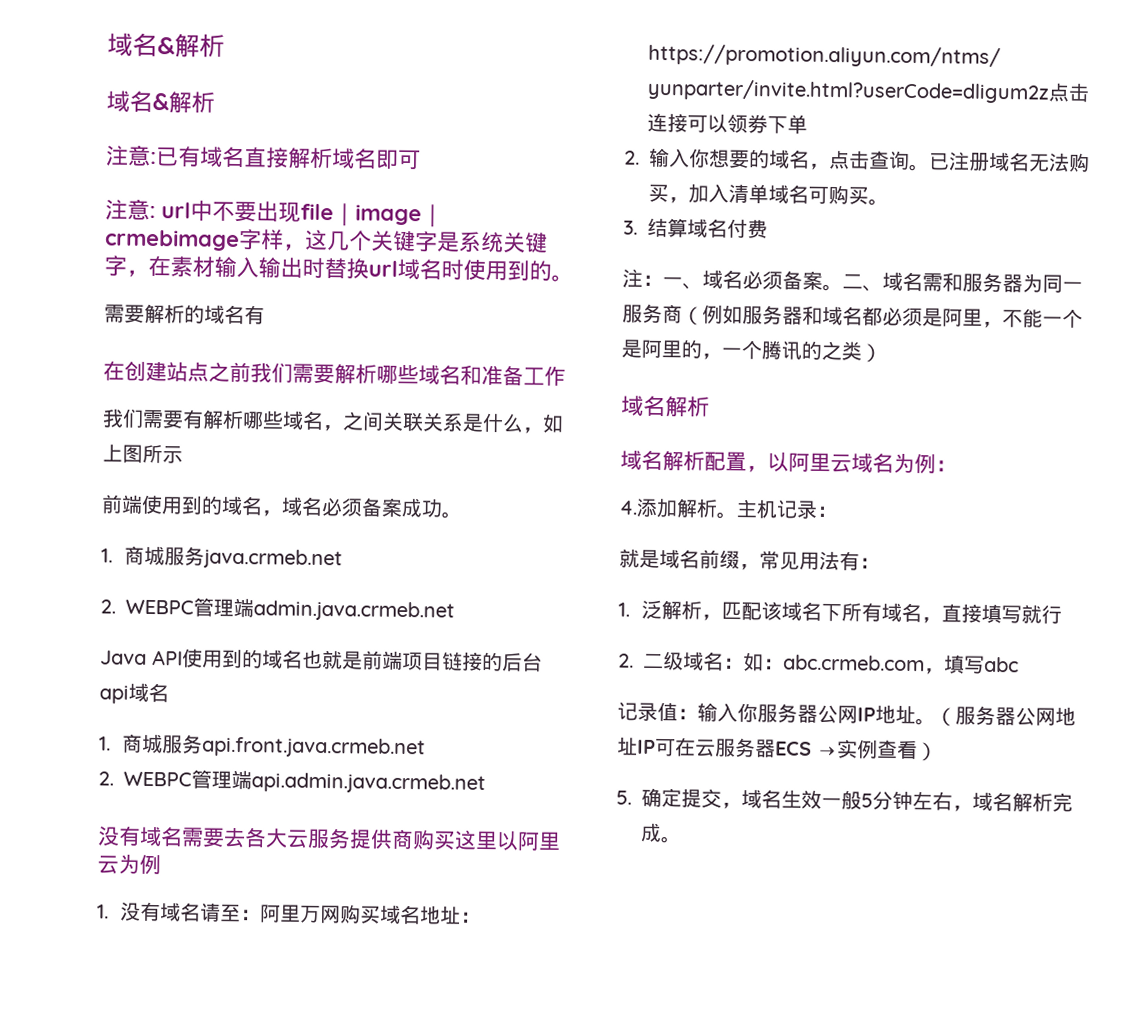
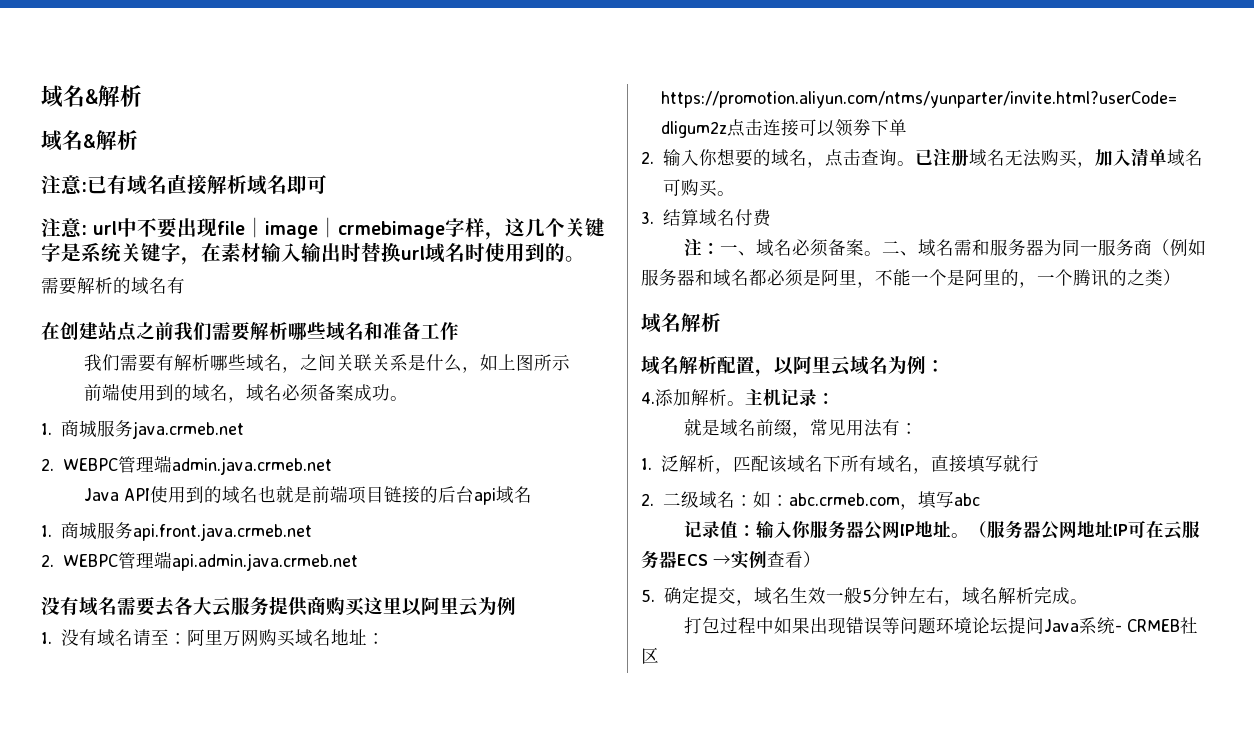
+ 打包过程中如果出现错误等问题环境论坛提问Java系统- CRMEB社区

